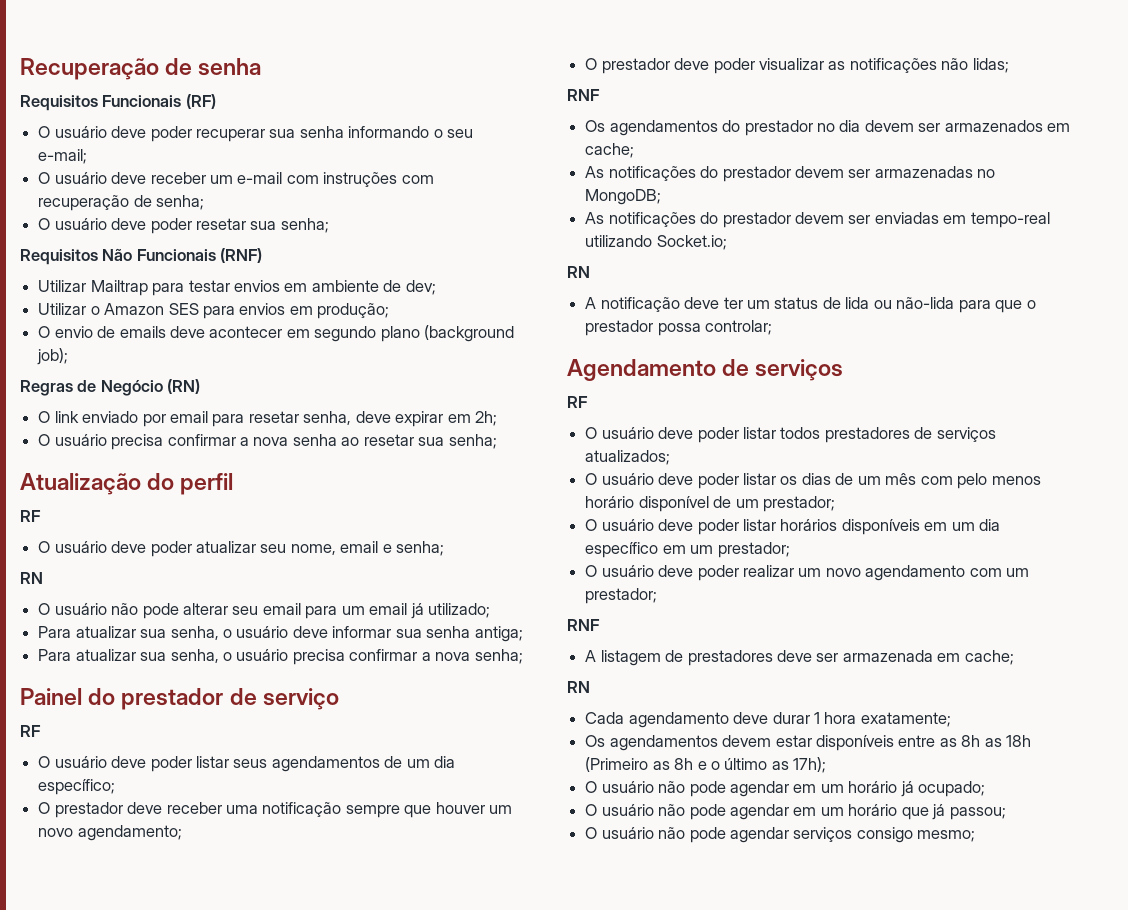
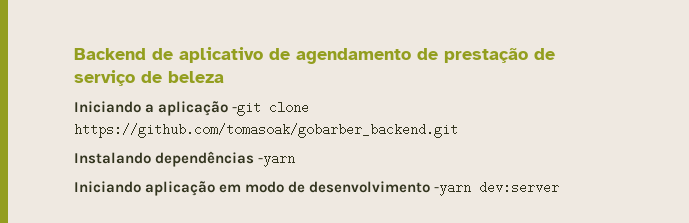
- Recuperação de senha
- Requisitos Funcionais (RF)
- O usuário deve poder recuperar sua senha informando o seu e-mail;
- O usuário deve receber um e-mail com instruções com recuperação de senha;
- O usuário deve poder resetar sua senha;
- Requisitos Não Funcionais (RNF)
- Utilizar Mailtrap para testar envios em ambiente de dev;
- Utilizar o Amazon SES para envios em produção;
- O envio de emails deve acontecer em segundo plano (background job);
- Regras de Negócio (RN)
- O link enviado por email para resetar senha, deve expirar em 2h;
- O usuário precisa confirmar a nova senha ao resetar sua senha;
- Atualização do perfil
- RF
- O usuário deve poder atualizar seu nome, email e senha;
- RN
- O usuário não pode alterar seu email para um email já utilizado;
- Para atualizar sua senha, o usuário deve informar sua senha antiga;
- Para atualizar sua senha, o usuário precisa confirmar a nova senha;
- Painel do prestador de serviço
- RF
- O usuário deve poder listar seus agendamentos de um dia específico;
- O prestador deve receber uma notificação sempre que houver um novo agendamento;
- O prestador deve poder visualizar as notificações não lidas;
- RNF
- Os agendamentos do prestador no dia devem ser armazenados em cache;
- As notificações do prestador devem ser armazenadas no MongoDB;
- As notificações do prestador devem ser enviadas em tempo-real utilizando Socket.io;
- RN
- A notificação deve ter um status de lida ou não-lida para que o prestador possa controlar;
- Agendamento de serviços
- RF
- O usuário deve poder listar todos prestadores de serviços atualizados;
- O usuário deve poder listar os dias de um mês com pelo menos horário disponível de um prestador;
- O usuário deve poder listar horários disponíveis em um dia específico em um prestador;
- O usuário deve poder realizar um novo agendamento com um prestador;
- RNF
- A listagem de prestadores deve ser armazenada em cache;
- RN
- Cada agendamento deve durar 1 hora exatamente;
- Os agendamentos devem estar disponíveis entre as 8h as 18h (Primeiro as 8h e o último as 17h);
- O usuário não pode agendar em um horário já ocupado;
- O usuário não pode agendar em um horário que já passou;
- O usuário não pode agendar serviços consigo mesmo;
+ Backend de aplicativo de agendamento de prestação de serviço de beleza
+ Iniciando a aplicação -git clone https://github.com/tomasoak/gobarber_backend.git
+ Instalando dependências -yarn
+ Iniciando aplicação em modo de desenvolvimento -yarn dev:server

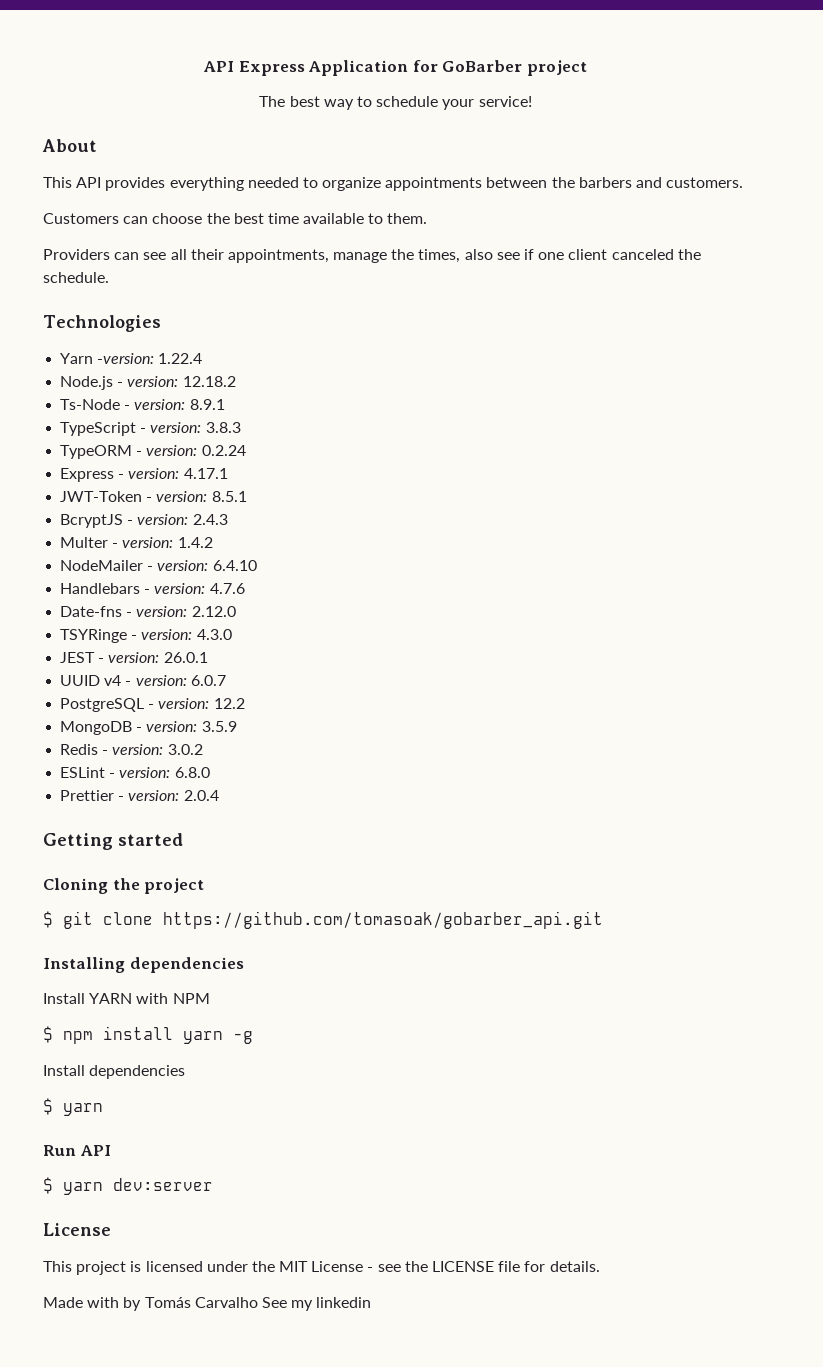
- Backend de aplicativo de agendamento de prestação de serviço de beleza
- Iniciando a aplicação -git clone https://github.com/tomasoak/gobarber_backend.git
- Instalando dependências -yarn
- Iniciando aplicação em modo de desenvolvimento -yarn dev:server
+ API Express Application for GoBarber project
+ The best way to schedule your service!
+ About
+ This API provides everything needed to organize appointments between the barbers and customers.
+ Customers can choose the best time available to them.
+ Providers can see all their appointments, manage the times, also see if one client canceled the schedule.
+ Technologies
+ Yarn -version: 1.22.4
+ Node.js - version: 12.18.2
+ Ts-Node - version: 8.9.1
+ TypeScript - version: 3.8.3
+ TypeORM - version: 0.2.24
+ Express - version: 4.17.1
+ JWT-Token - version: 8.5.1
+ BcryptJS - version: 2.4.3
+ Multer - version: 1.4.2
+ NodeMailer - version: 6.4.10
+ Handlebars - version: 4.7.6
+ Date-fns - version: 2.12.0
+ TSYRinge - version: 4.3.0
+ JEST - version: 26.0.1
+ UUID v4 - version: 6.0.7
+ PostgreSQL - version: 12.2
+ MongoDB - version: 3.5.9
+ Redis - version: 3.0.2
+ ESLint - version: 6.8.0
+ Prettier - version: 2.0.4
+ Getting started
+ Cloning the project
+ $ git clone https://github.com/tomasoak/gobarber_api.git
+ Installing dependencies
+ Install YARN with NPM
+ $ npm install yarn -g
+ Install dependencies
+ $ yarn
+ Run API
+ $ yarn dev:server
+ License
+ This project is licensed under the MIT License - see the LICENSE file for details.
+ Made with by Tomás Carvalho See my linkedin

